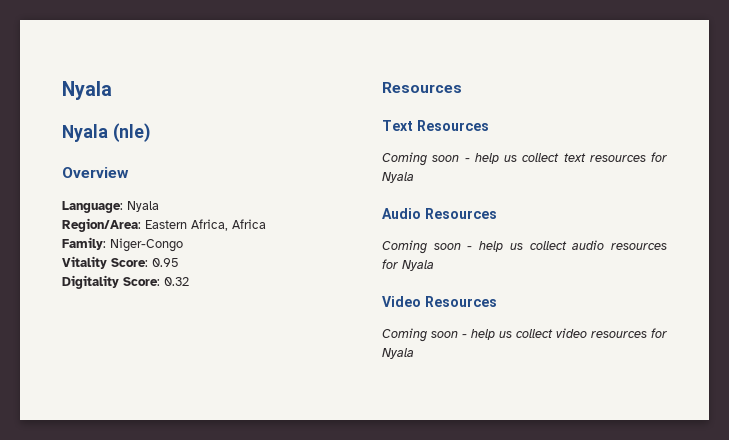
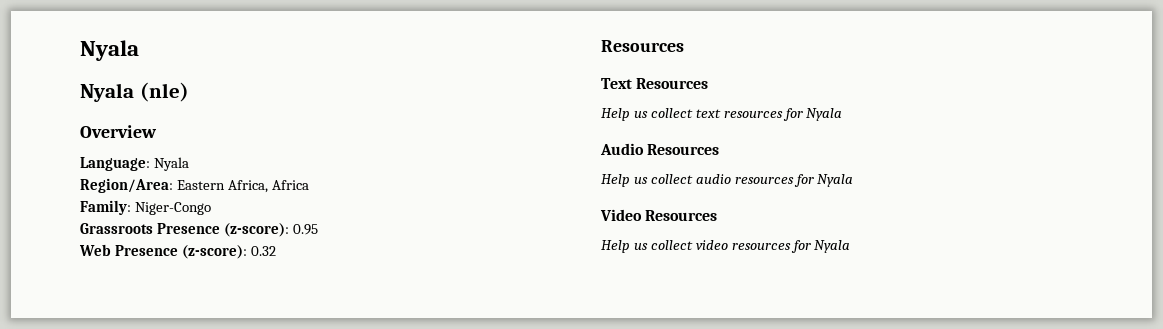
- Vitality Score: 0.95
- Digitality Score: 0.32
+ Grassroots Presence (z-score): 0.95
+ Web Presence (z-score): 0.32
- Coming soon - help us collect text resources for Nyala
+ Help us collect text resources for Nyala
- Coming soon - help us collect audio resources for Nyala
+ Help us collect audio resources for Nyala
- Coming soon - help us collect video resources for Nyala
+ Help us collect video resources for Nyala

